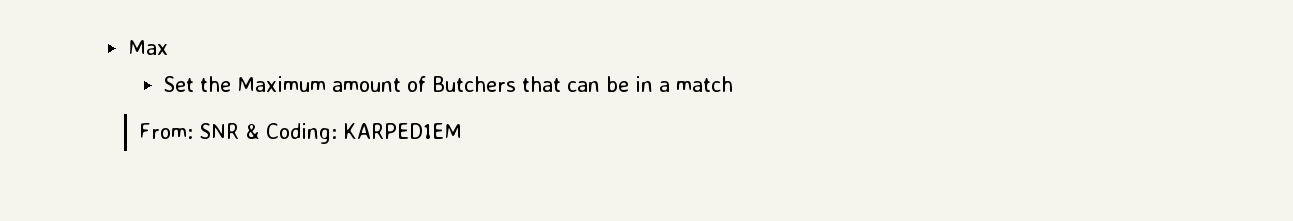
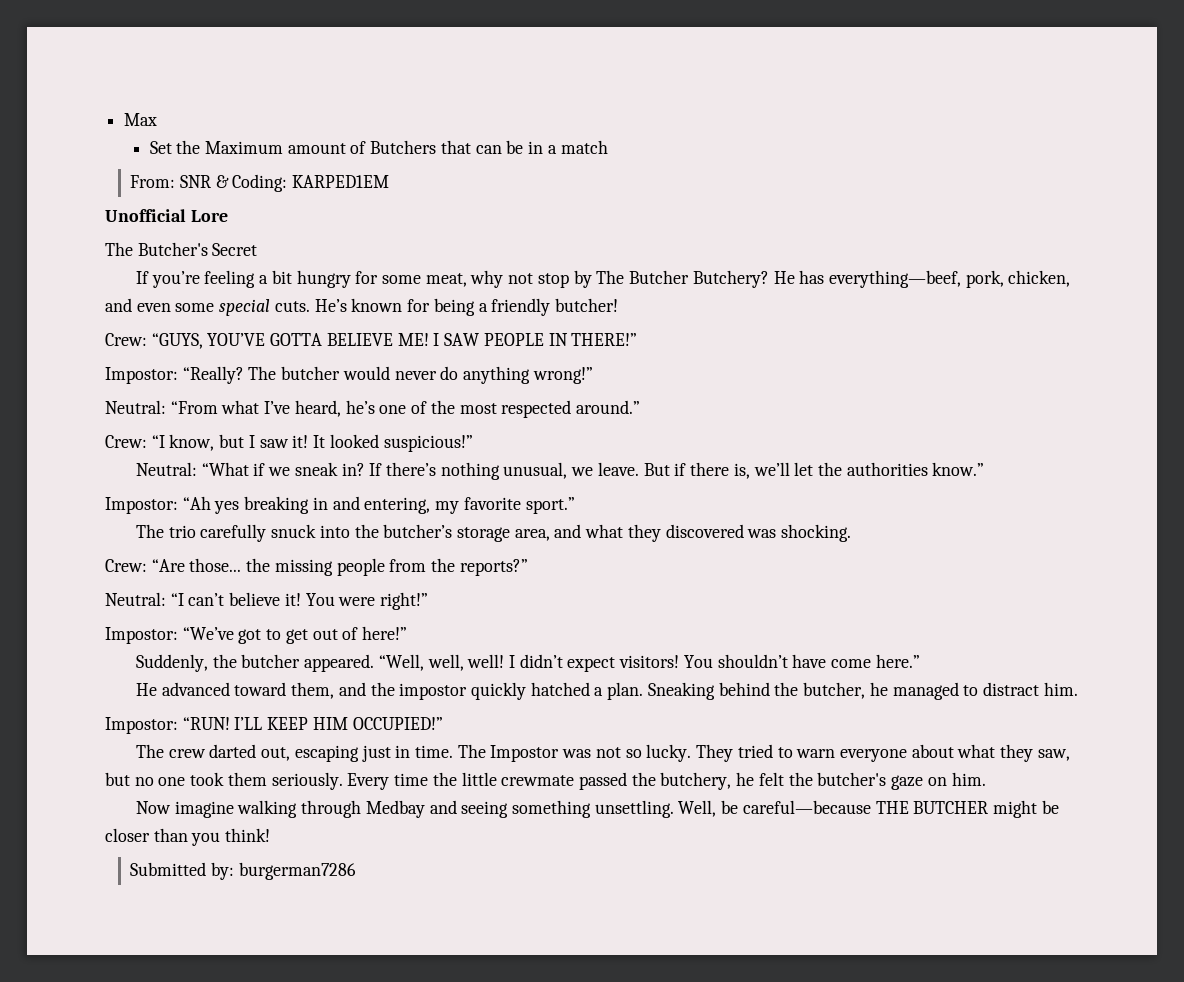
+ Unofficial Lore
+ The Butcher's Secret
+ If you’re feeling a bit hungry for some meat, why not stop by The Butcher Butchery? He has everything—beef, pork, chicken, and even some special cuts. He’s known for being a friendly butcher!
+ Crew: “GUYS, YOU’VE GOTTA BELIEVE ME! I SAW PEOPLE IN THERE!”
+ Impostor: “Really? The butcher would never do anything wrong!”
+ Neutral: “From what I’ve heard, he’s one of the most respected around.”
+ Crew: “I know, but I saw it! It looked suspicious!”
+ Neutral: “What if we sneak in? If there’s nothing unusual, we leave. But if there is, we’ll let the authorities know.”
+ Impostor: “Ah yes breaking in and entering, my favorite sport.”
+ The trio carefully snuck into the butcher’s storage area, and what they discovered was shocking.
+ Crew: “Are those... the missing people from the reports?”
+ Neutral: “I can’t believe it! You were right!”
+ Impostor: “We’ve got to get out of here!”
+ Suddenly, the butcher appeared. “Well, well, well! I didn’t expect visitors! You shouldn’t have come here.”
+ He advanced toward them, and the impostor quickly hatched a plan. Sneaking behind the butcher, he managed to distract him.
+ Impostor: “RUN! I’LL KEEP HIM OCCUPIED!”
+ The crew darted out, escaping just in time. The Impostor was not so lucky. They tried to warn everyone about what they saw, but no one took them seriously. Every time the little crewmate passed the butchery, he felt the butcher's gaze on him.
+ Now imagine walking through Medbay and seeing something unsettling. Well, be careful—because THE BUTCHER might be closer than you think!
+ Submitted by: burgerman7286

